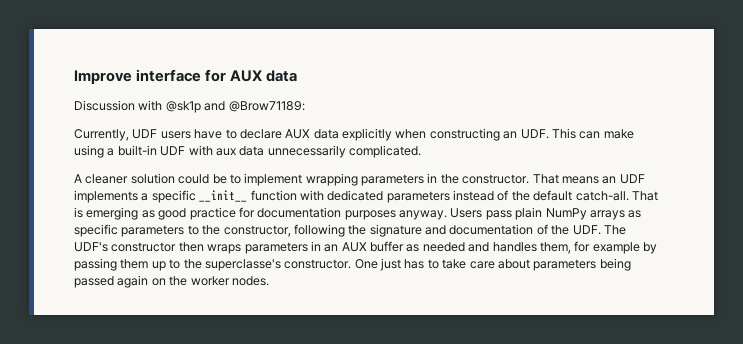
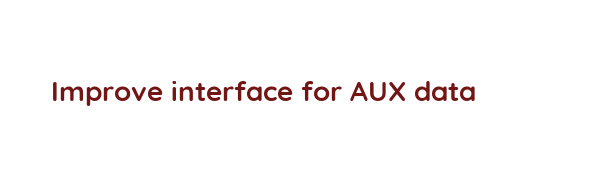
- Discussion with @sk1p and @Brow71189:
- Currently, UDF users have to declare AUX data explicitly when constructing an UDF. This can make using a built-in UDF with aux data unnecessarily complicated.
- A cleaner solution could be to implement wrapping parameters in the constructor. That means an UDF implements a specific __init__ function with dedicated parameters instead of the default catch-all. That is emerging as good practice for documentation purposes anyway. Users pass plain NumPy arrays as specific parameters to the constructor, following the signature and documentation of the UDF. The UDF's constructor then wraps parameters in an AUX buffer as needed and handles them, for example by passing them up to the superclasse's constructor. One just has to take care about parameters being passed again on the worker nodes.

